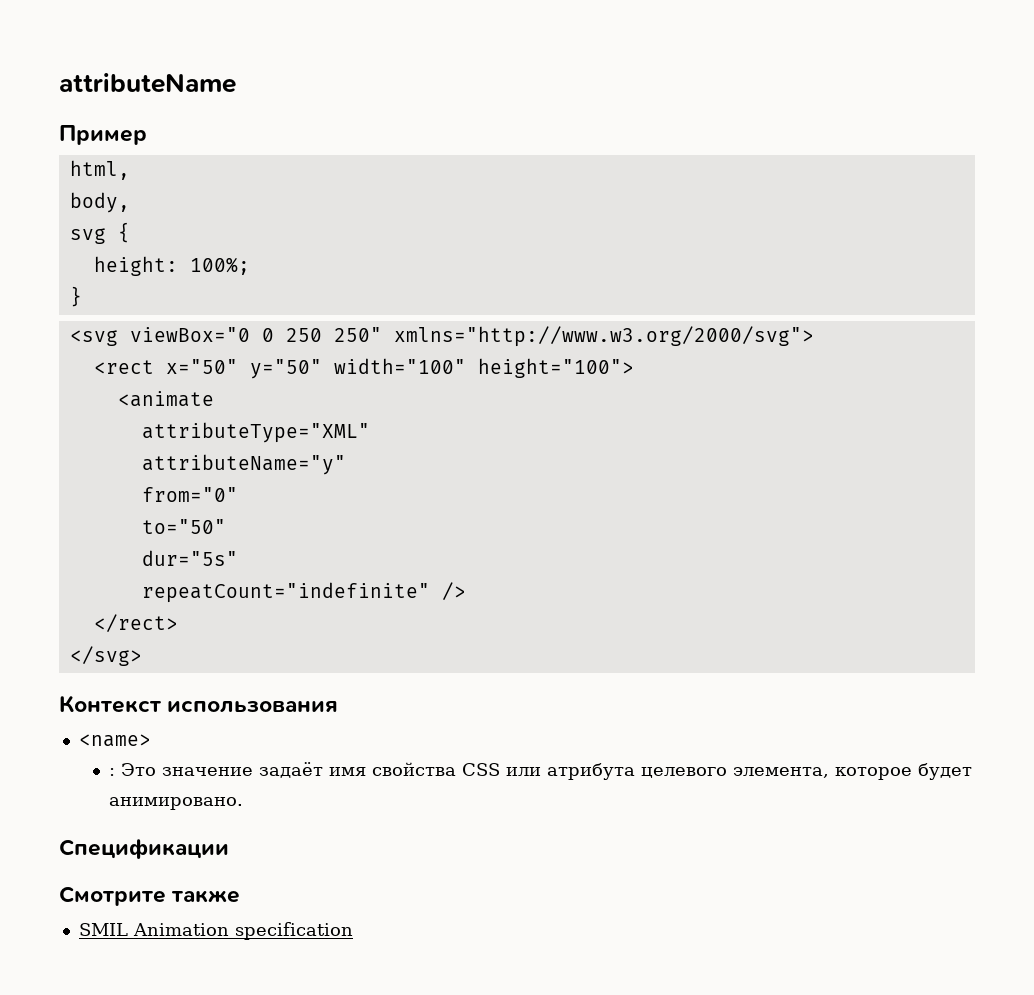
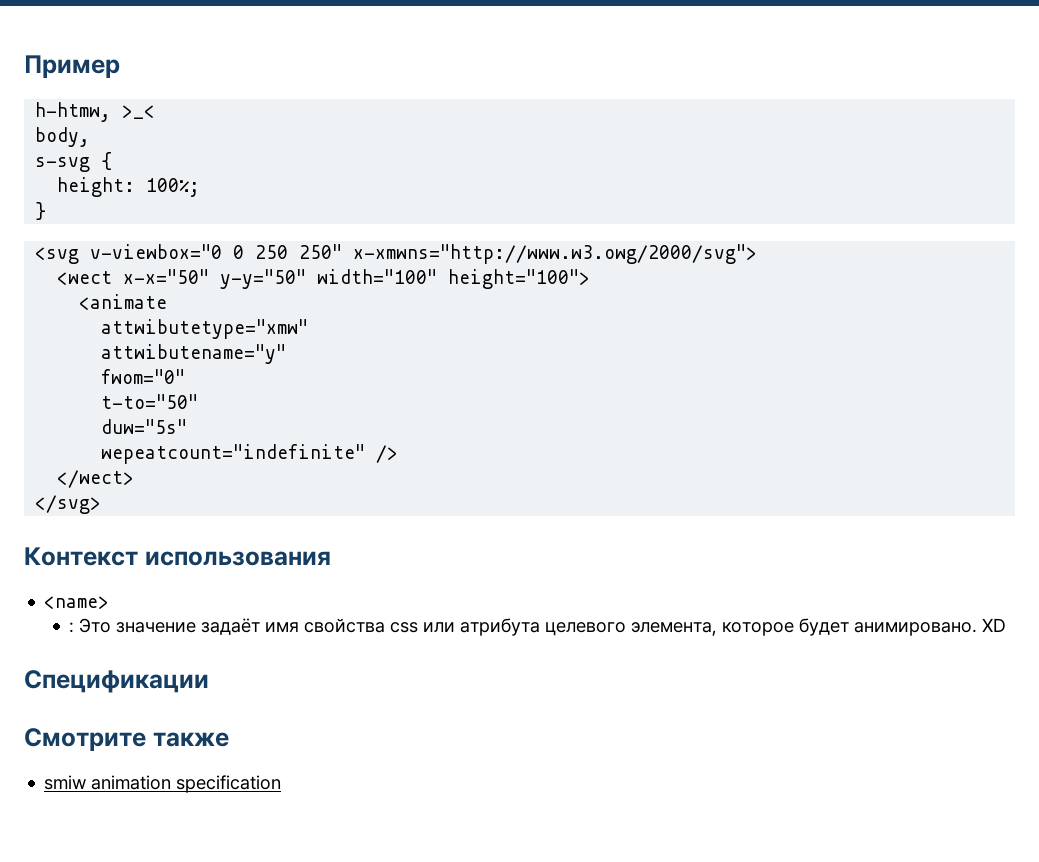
- attributeName
- html,
+ h-htmw, >_<
- svg {
+ s-svg {
- <svg viewBox="0 0 250 250" xmlns="http://www.w3.org/2000/svg">
- <rect x="50" y="50" width="100" height="100">
+ <svg v-viewbox="0 0 250 250" x-xmwns="http://www.w3.owg/2000/svg">
+ <wect x-x="50" y-y="50" width="100" height="100">
- attributeType="XML"
- attributeName="y"
- from="0"
- to="50"
- dur="5s"
- repeatCount="indefinite" />
+ attwibutetype="xmw"
+ attwibutename="y"
+ fwom="0"
+ t-to="50"
+ duw="5s"
+ wepeatcount="indefinite" />
- </rect>
+ </wect>
- : Это значение задаёт имя свойства CSS или атрибута целевого элемента, которое будет анимировано.
+ : Это значение задаёт имя свойства css или атрибута целевого элемента, которое будет анимировано. XD
- SMIL Animation specification
+ smiw animation specification

